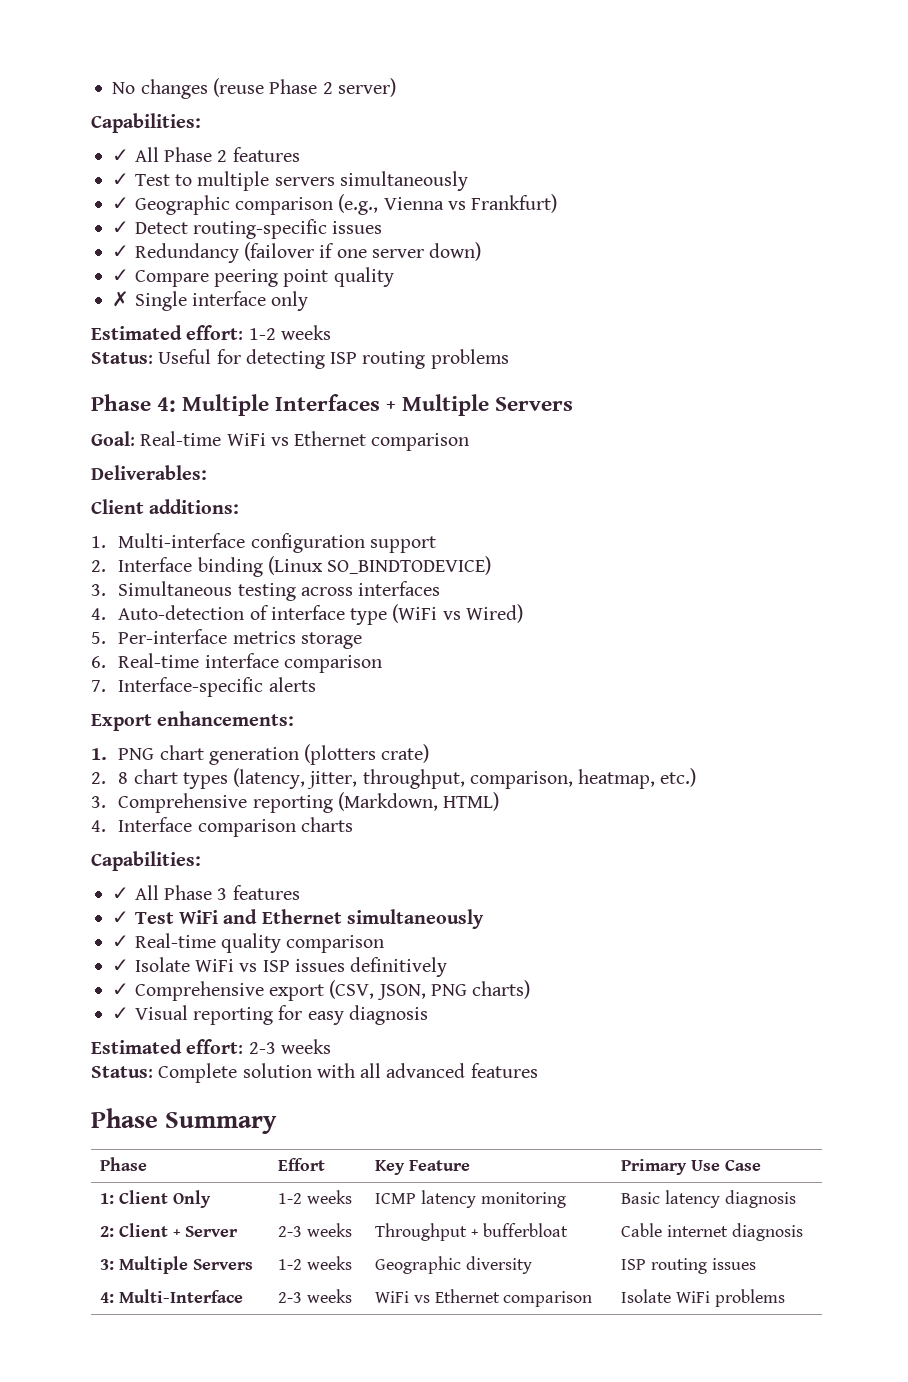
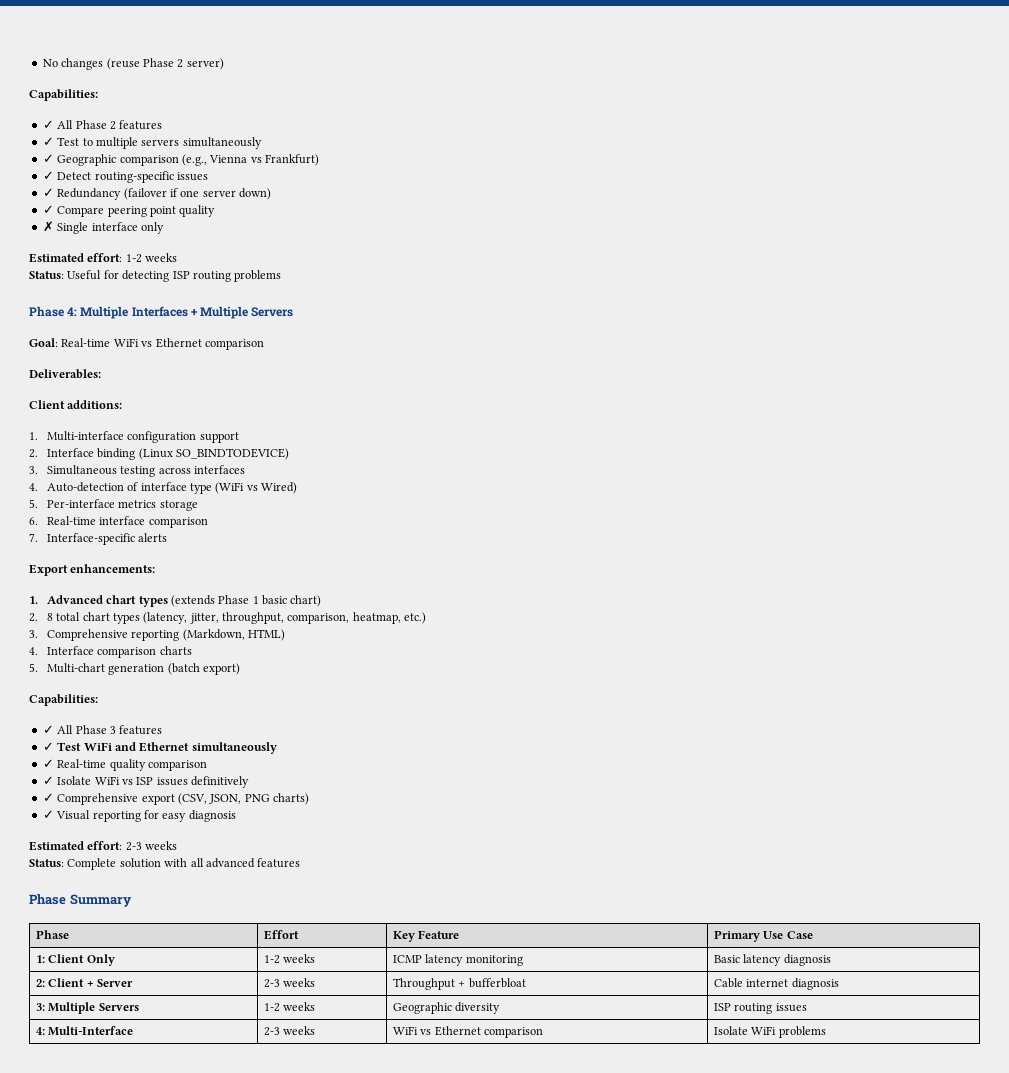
- 1. PNG chart generation (plotters crate)
+ 1. Advanced chart types (extends Phase 1 basic chart)
- 2. 8 chart types (latency, jitter, throughput, comparison, heatmap, etc.)
+ 2. 8 total chart types (latency, jitter, throughput, comparison, heatmap, etc.)
+ 5. Multi-chart generation (batch export)

